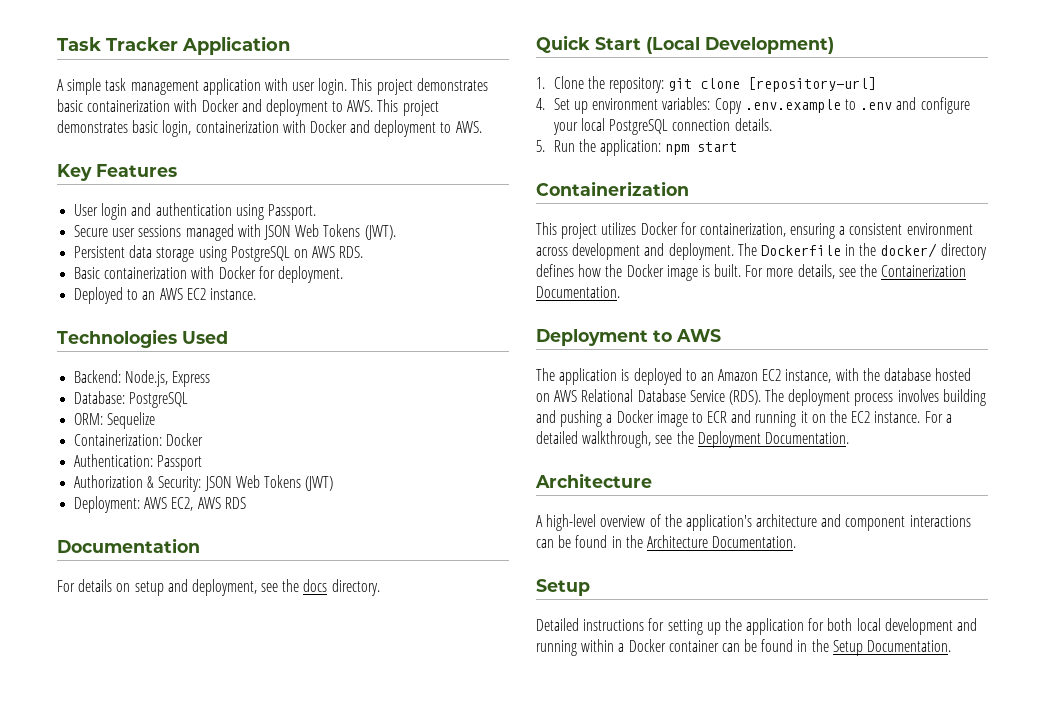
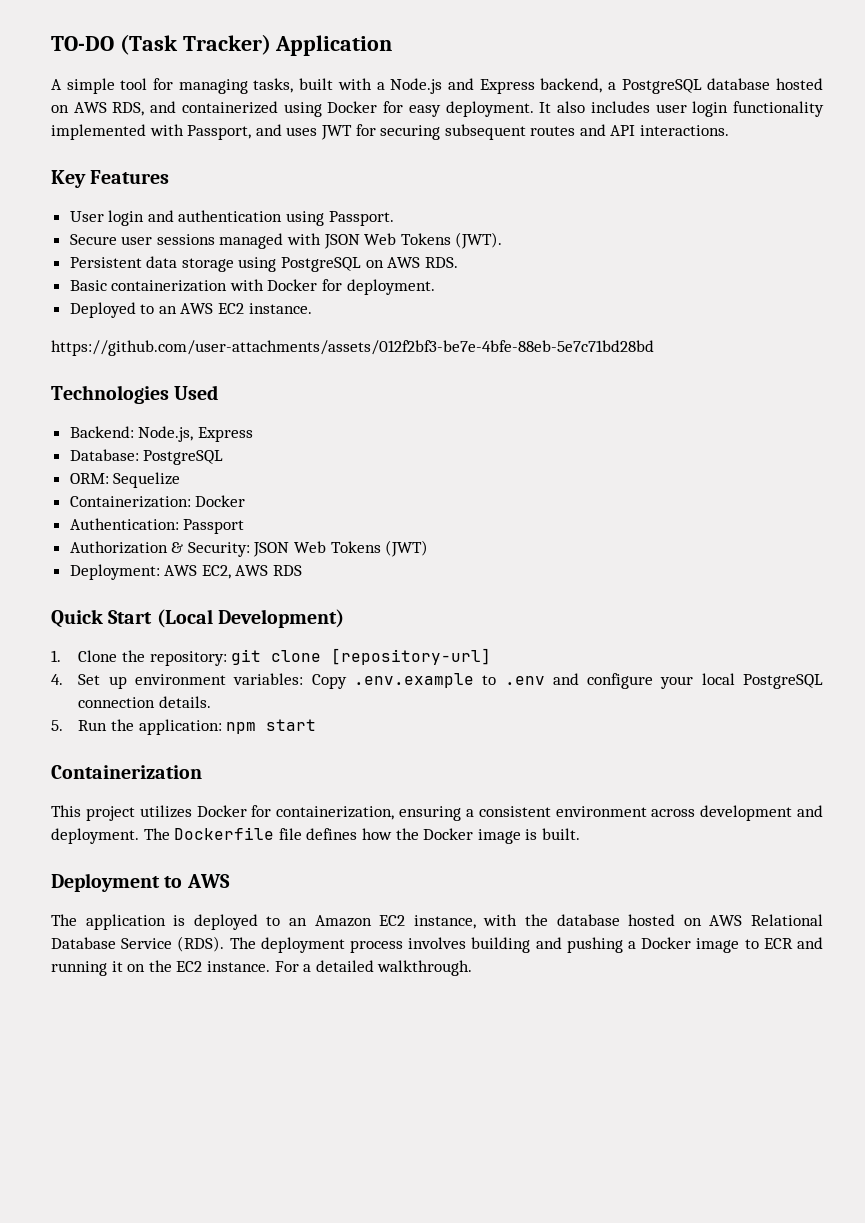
- Task Tracker Application
+ TO-DO (Task Tracker) Application
- A simple task management application with user login. This project demonstrates basic containerization with Docker and deployment to AWS. This project demonstrates basic login, containerization with Docker and deployment to AWS.
+ A simple tool for managing tasks, built with a Node.js and Express backend, a PostgreSQL database hosted on AWS RDS, and containerized using Docker for easy deployment. It also includes user login functionality implemented with Passport, and uses JWT for securing subsequent routes and API interactions.
+ https://github.com/user-attachments/assets/012f2bf3-be7e-4bfe-88eb-5e7c71bd28bd
- Documentation
- For details on setup and deployment, see the docs directory.
- The Dockerfile in the docker/ directory defines how the Docker image is built. For more details, see the Containerization Documentation.
+ The Dockerfile file defines how the Docker image is built.
- For a detailed walkthrough, see the Deployment Documentation.
- Architecture
- A high-level overview of the application's architecture and component interactions can be found in the Architecture Documentation.
- Setup
- Detailed instructions for setting up the application for both local development and running within a Docker container can be found in the Setup Documentation.
+ For a detailed walkthrough.

